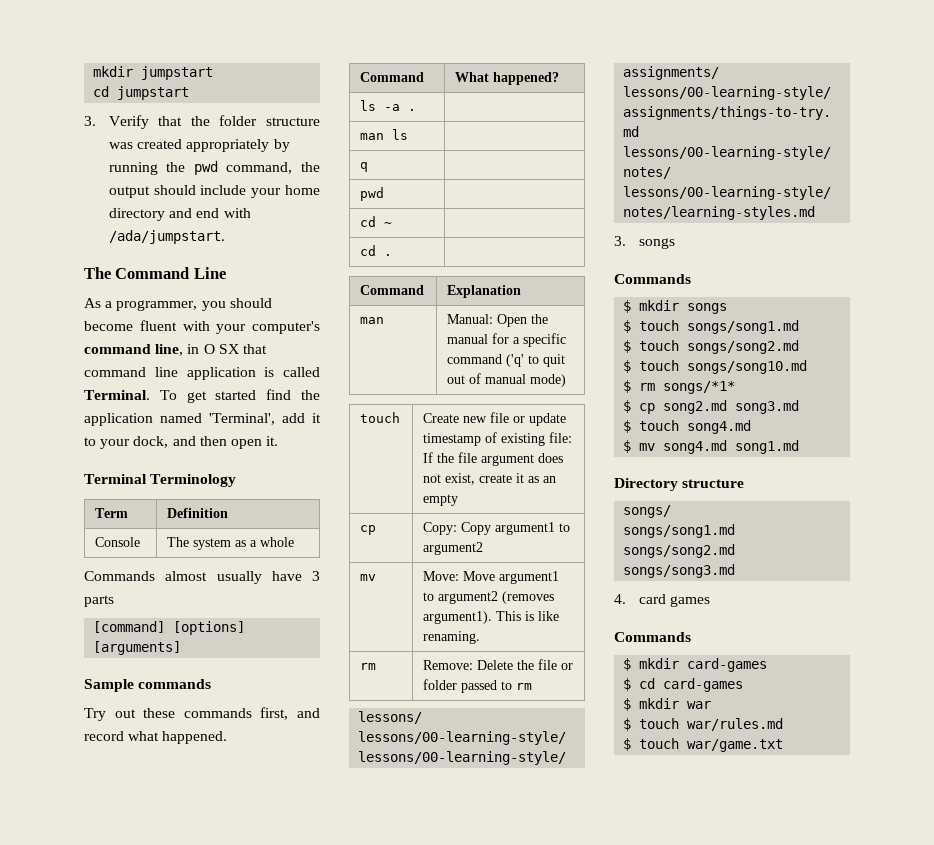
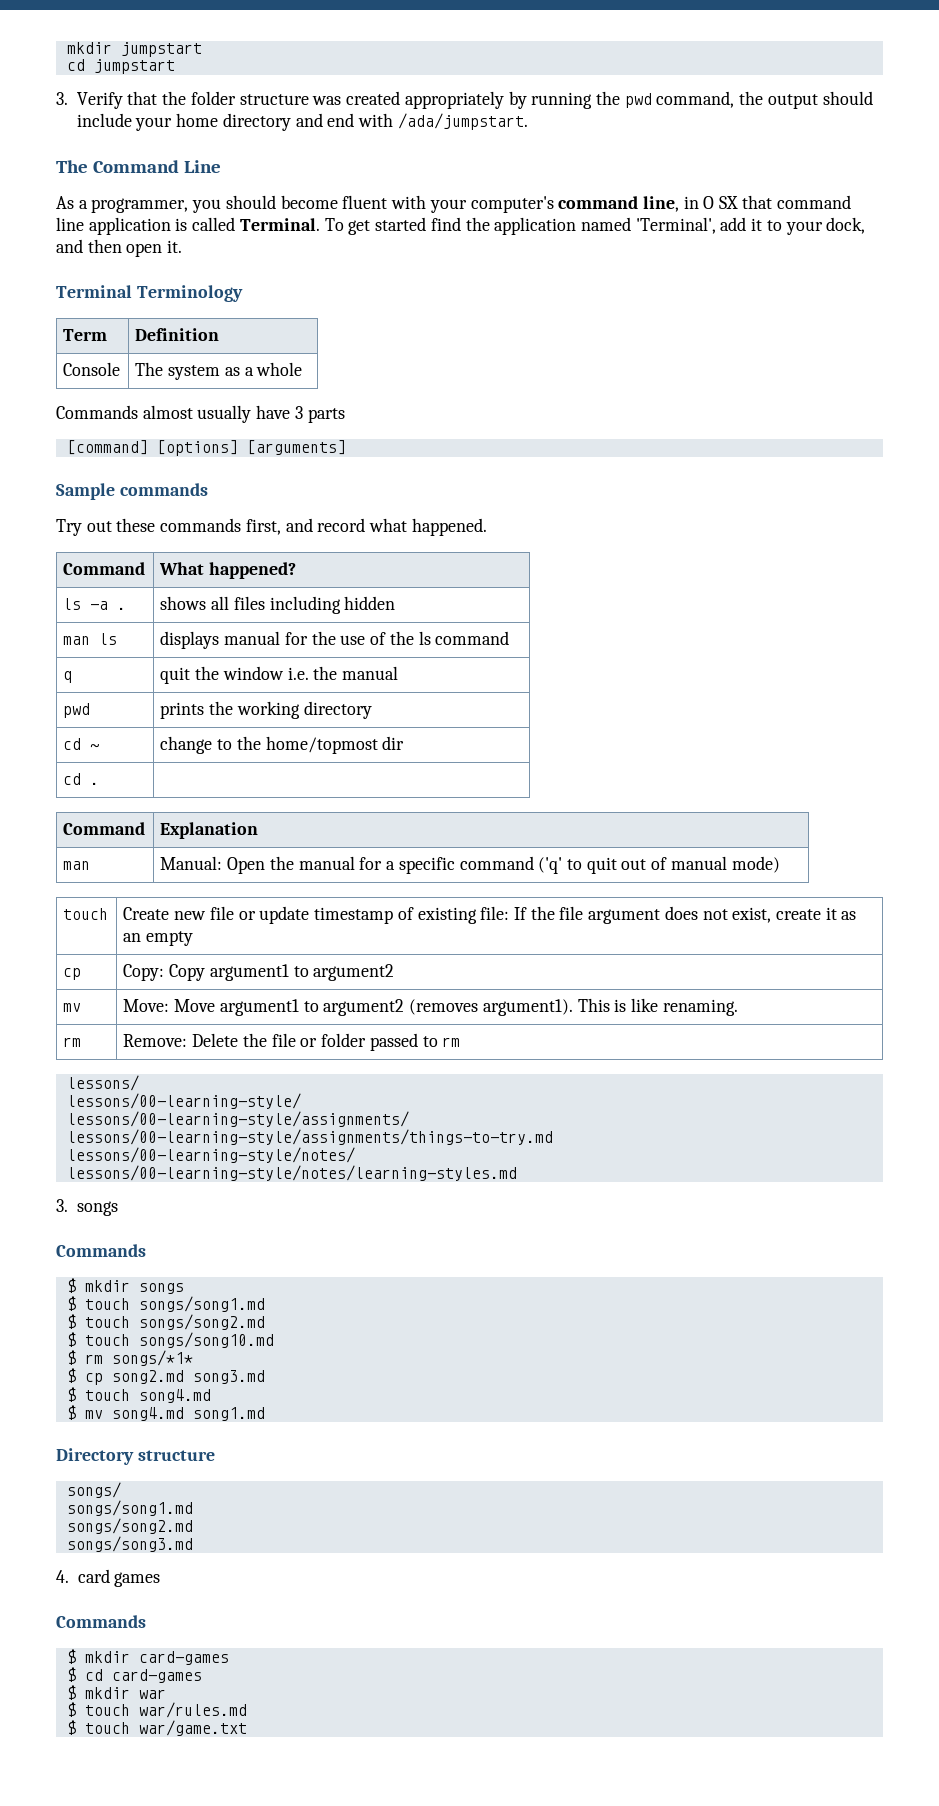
- ls -a . |
- man ls |
- q |
- pwd |
- cd ~ |
+ ls -a . | shows all files including hidden
+ man ls | displays manual for the use of the ls command
+ q | quit the window i.e. the manual
+ pwd | prints the working directory
+ cd ~ | change to the home/topmost dir

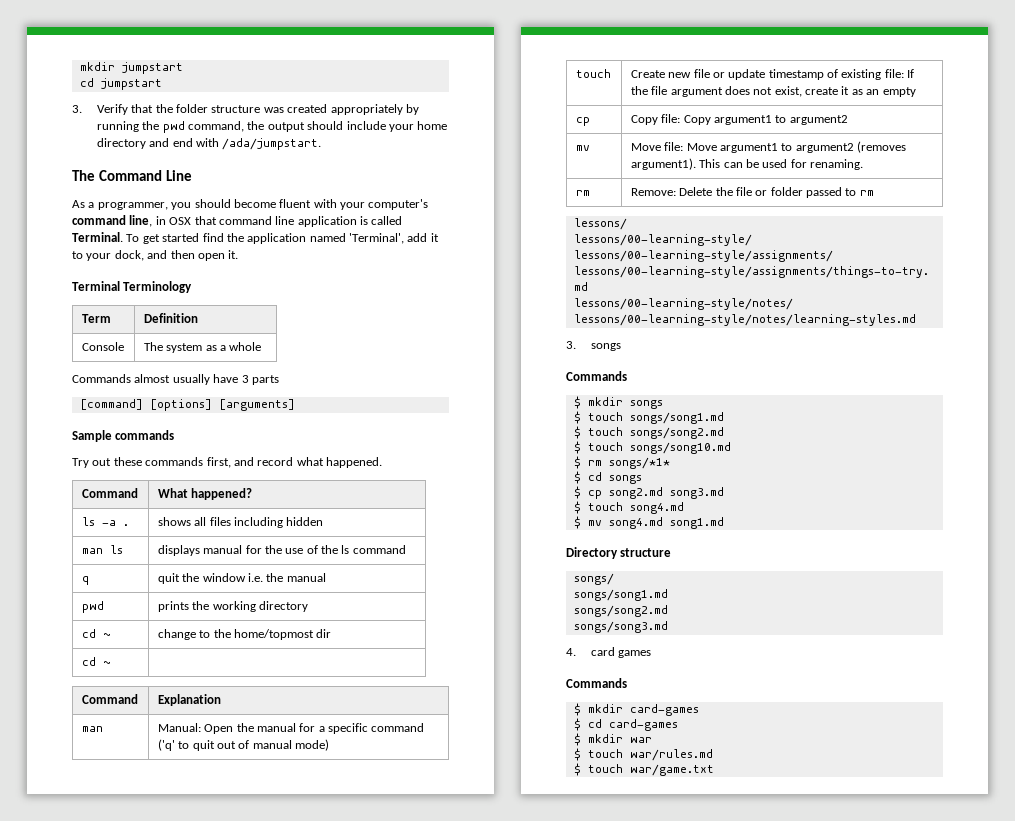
- As a programmer, you should become fluent with your computer's command line, in O SX that command line application is called Terminal.
+ As a programmer, you should become fluent with your computer's command line, in OSX that command line application is called Terminal.
  cd ~ | change to the home/topmost dir
- cd . |
+ cd ~ |
- cp | Copy: Copy argument1 to argument2
+ cp | Copy file: Copy argument1 to argument2
- mv | Move: Move argument1 to argument2 (removes argument1). This is like renaming.
+ mv | Move file: Move argument1 to argument2 (removes argument1). This can be used for renaming.
+ $ cd songs

